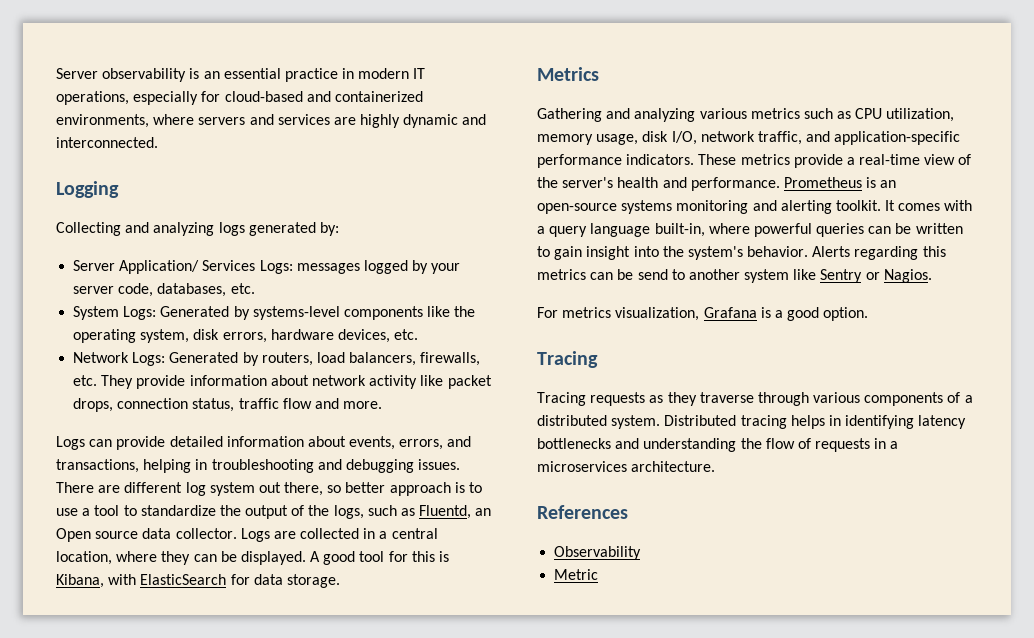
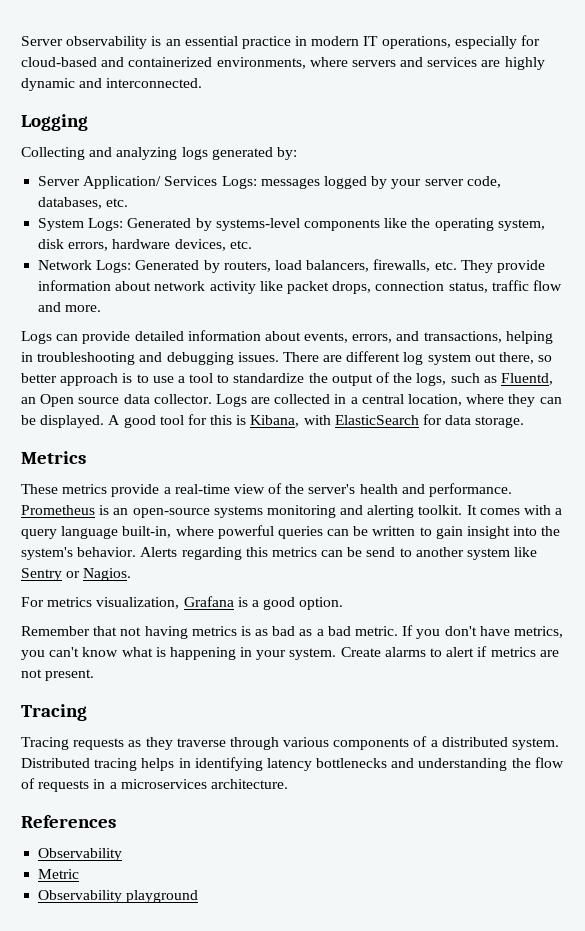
- Gathering and analyzing various metrics such as CPU utilization, memory usage, disk I/O, network traffic, and application-specific performance indicators.
+ Remember that not having metrics is as bad as a bad metric. If you don't have metrics, you can't know what is happening in your system. Create alarms to alert if metrics are not present.
+ Observability playground

